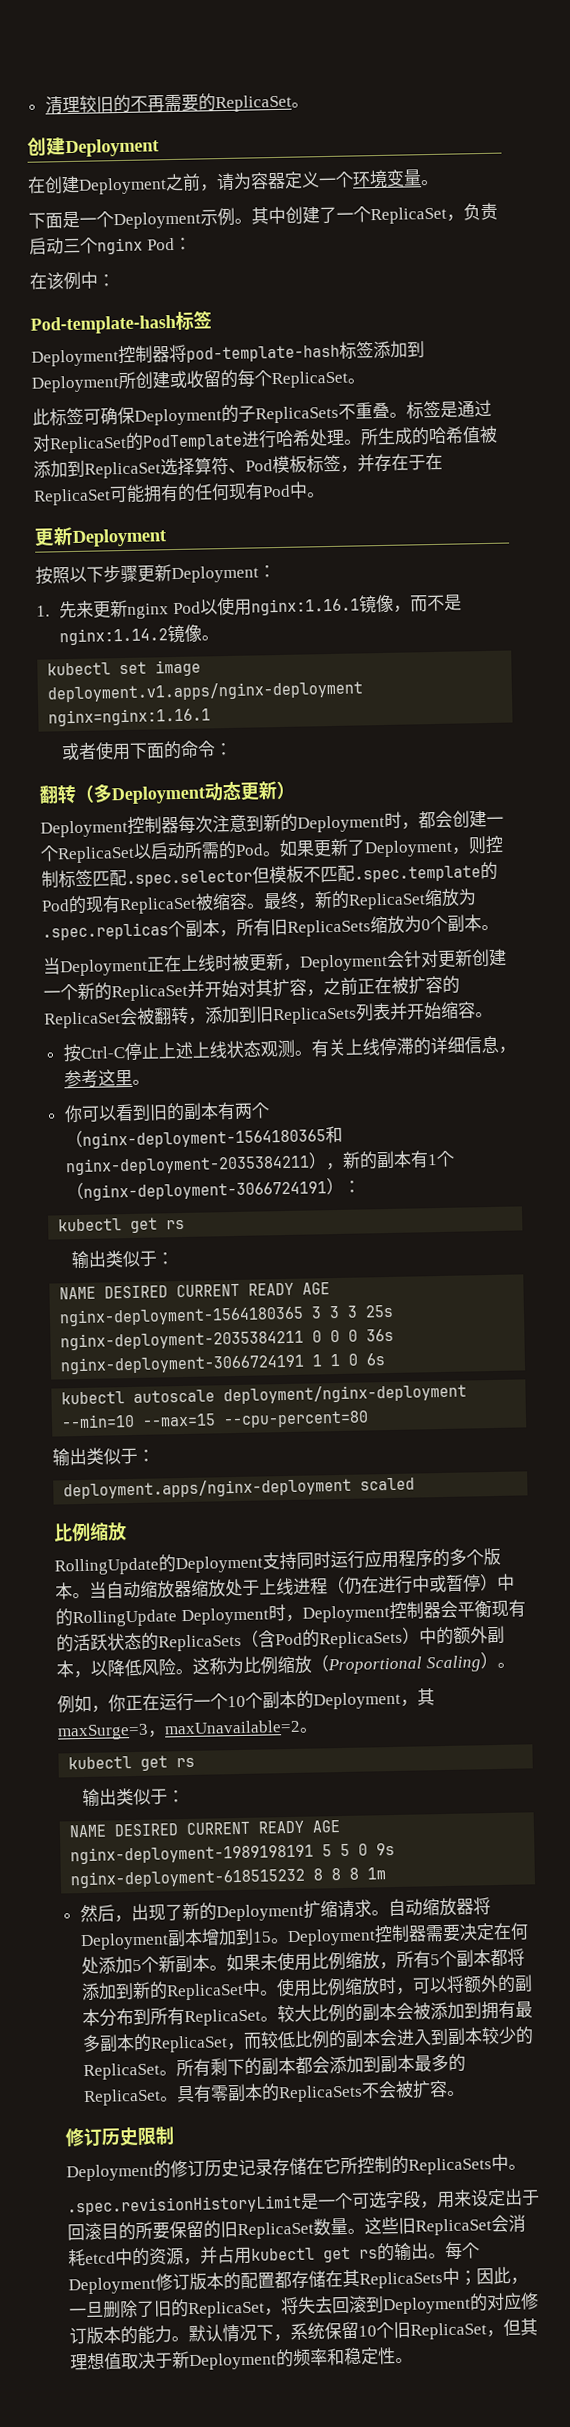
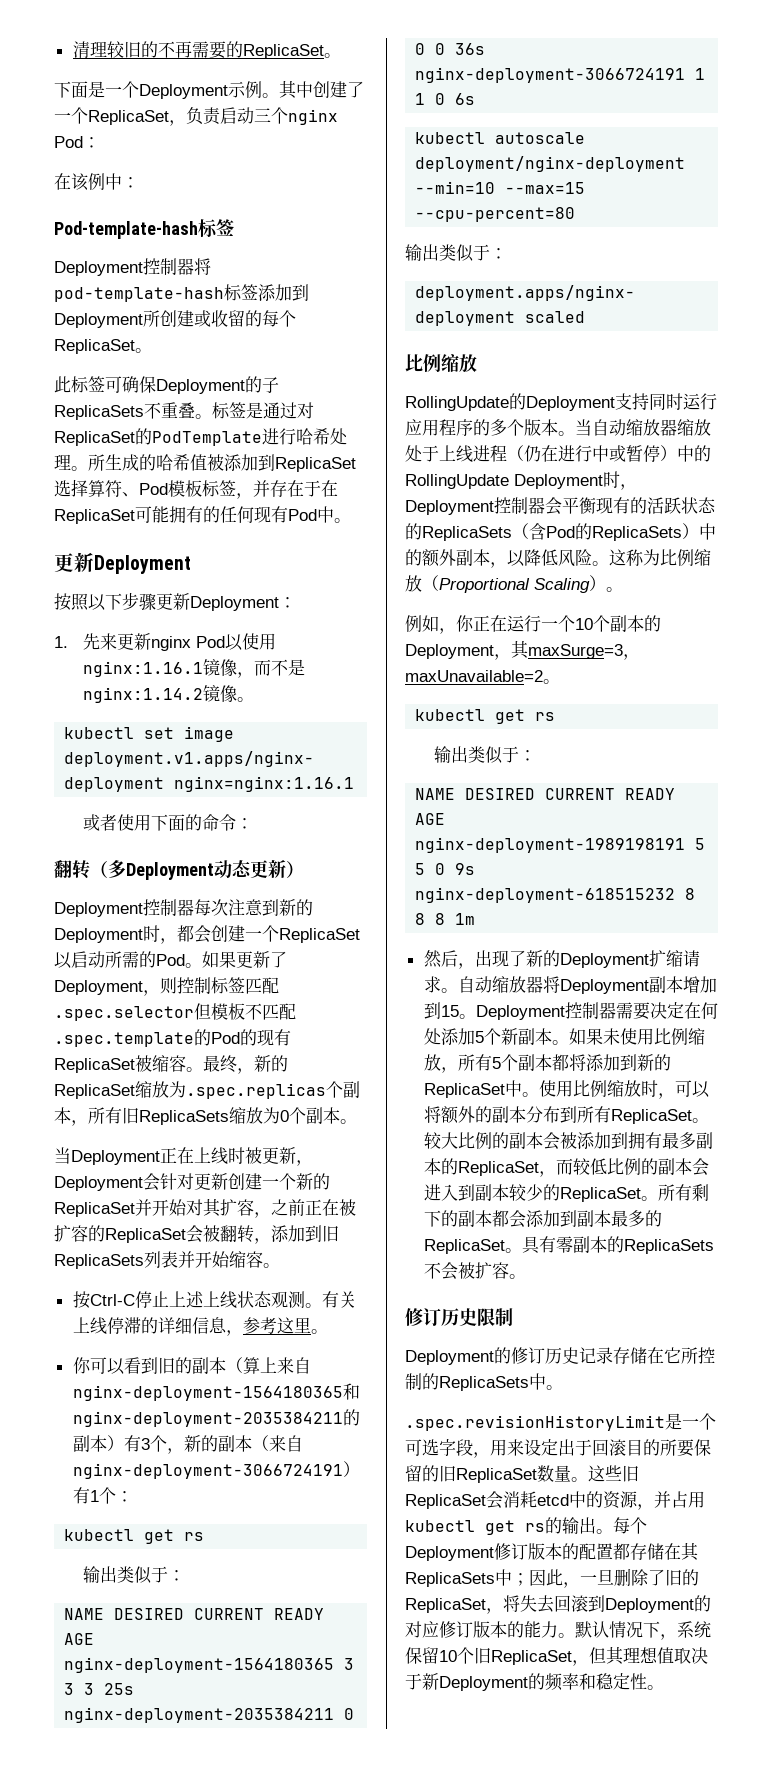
  清理较旧的不再需要的ReplicaSet。
- 创建Deployment
- 在创建Deployment之前，请为容器定义一个环境变量。
- 你可以看到旧的副本有两个（nginx-deployment-1564180365和nginx-deployment-2035384211），新的副本有1个（nginx-deployment-3066724191）：
+ 你可以看到旧的副本（算上来自nginx-deployment-1564180365和nginx-deployment-2035384211的副本）有3个，新的副本（来自nginx-deployment-3066724191）有1个：

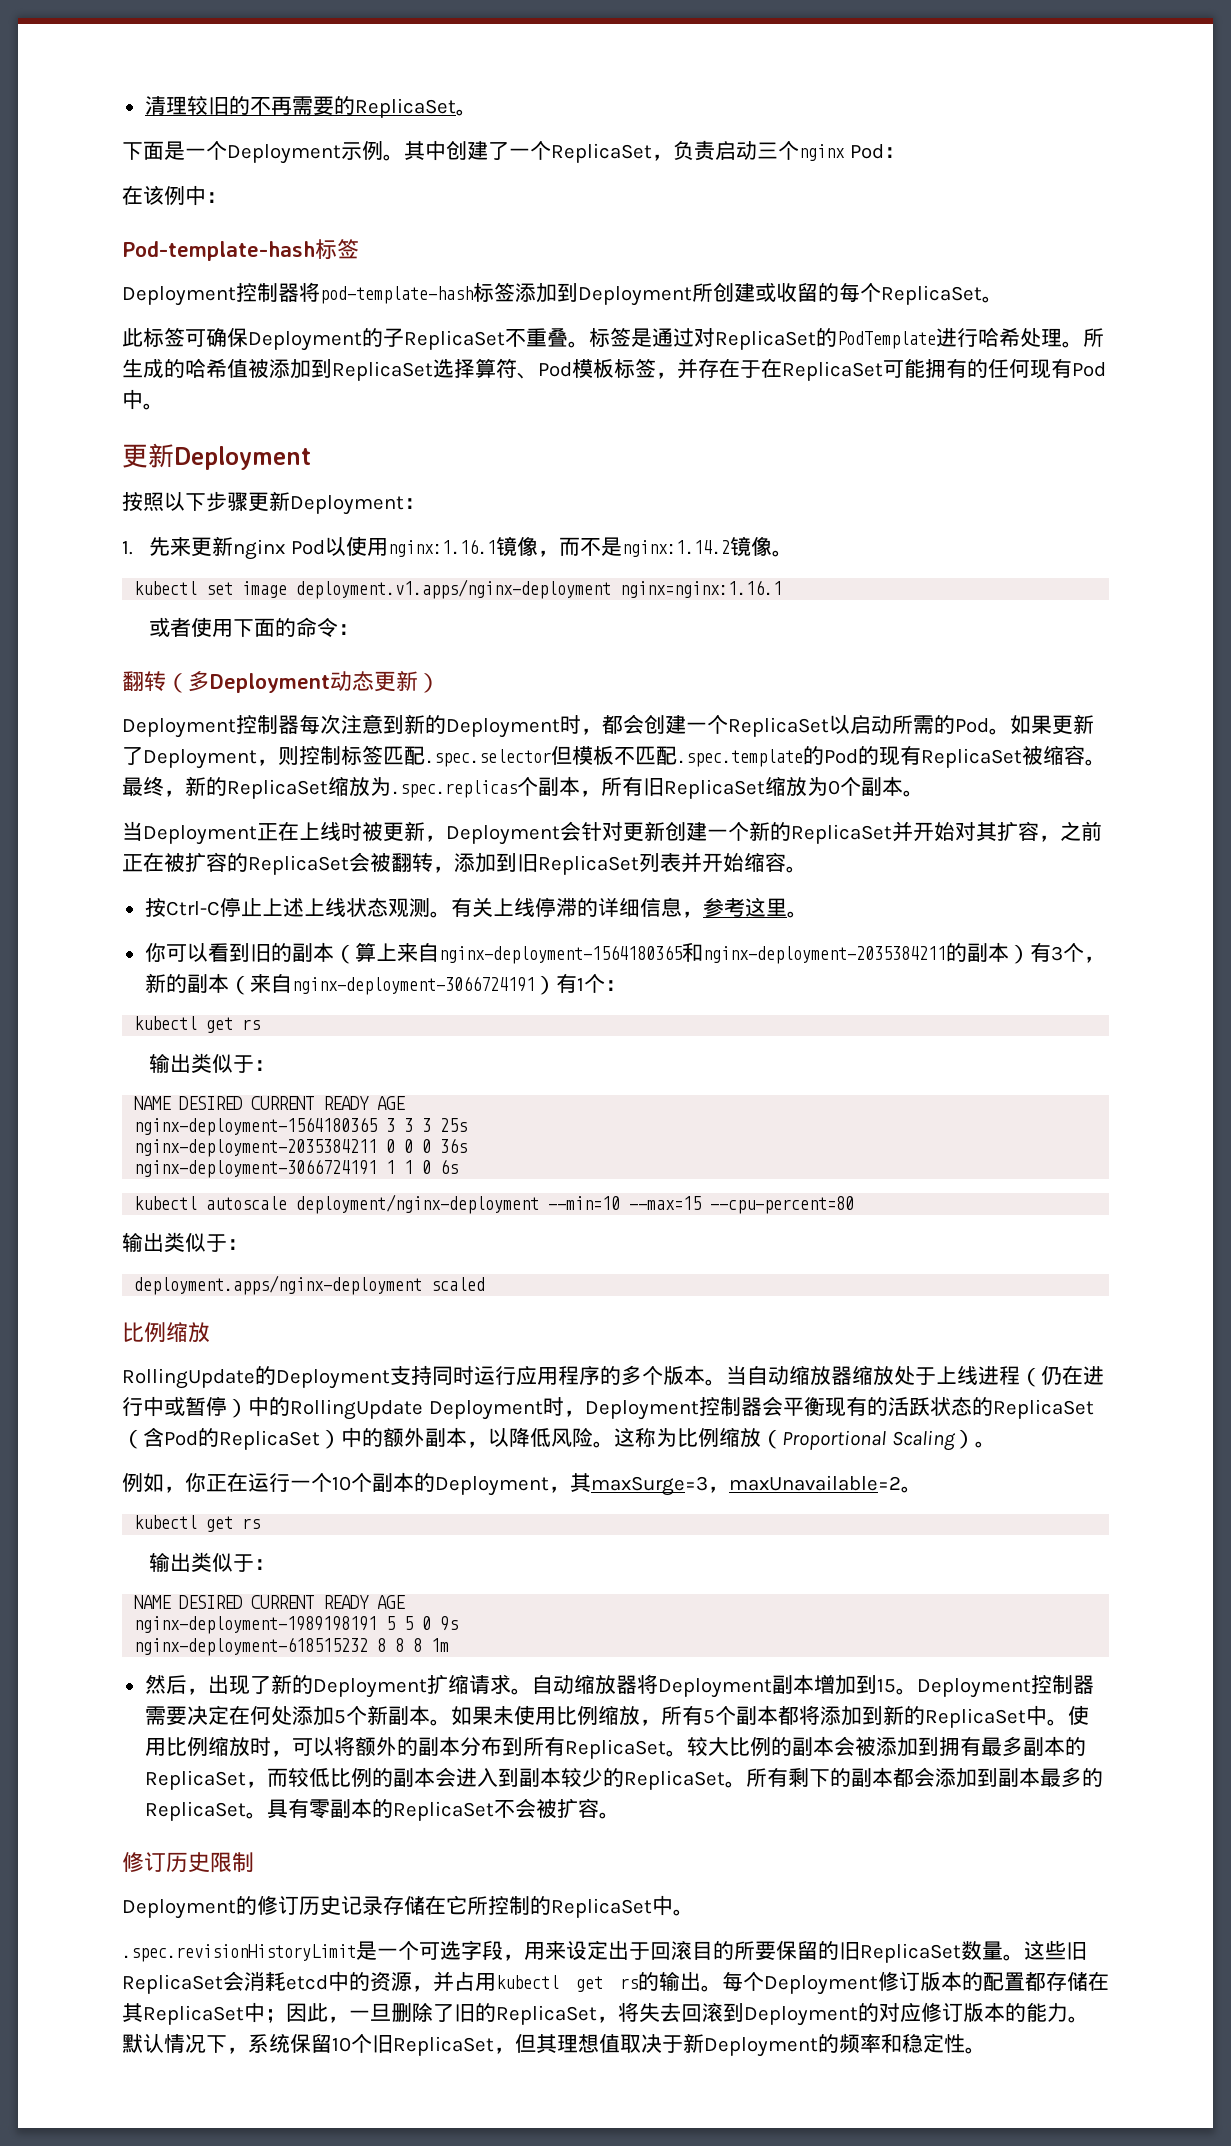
- 此标签可确保Deployment的子ReplicaSets不重叠。
+ 此标签可确保Deployment的子ReplicaSet不重叠。
- 最终，新的ReplicaSet缩放为.spec.replicas个副本，所有旧ReplicaSets缩放为0个副本。
+ 最终，新的ReplicaSet缩放为.spec.replicas个副本，所有旧ReplicaSet缩放为0个副本。
- 当Deployment正在上线时被更新，Deployment会针对更新创建一个新的ReplicaSet并开始对其扩容，之前正在被扩容的ReplicaSet会被翻转，添加到旧ReplicaSets列表并开始缩容。
+ 当Deployment正在上线时被更新，Deployment会针对更新创建一个新的ReplicaSet并开始对其扩容，之前正在被扩容的ReplicaSet会被翻转，添加到旧ReplicaSet列表并开始缩容。
- 当自动缩放器缩放处于上线进程（仍在进行中或暂停）中的RollingUpdate Deployment时，Deployment控制器会平衡现有的活跃状态的ReplicaSets（含Pod的ReplicaSets）中的额外副本，以降低风险。
+ 当自动缩放器缩放处于上线进程（仍在进行中或暂停）中的RollingUpdate Deployment时，Deployment控制器会平衡现有的活跃状态的ReplicaSet（含Pod的ReplicaSet）中的额外副本，以降低风险。
- 具有零副本的ReplicaSets不会被扩容。
+ 具有零副本的ReplicaSet不会被扩容。
- Deployment的修订历史记录存储在它所控制的ReplicaSets中。
+ Deployment的修订历史记录存储在它所控制的ReplicaSet中。
- 每个Deployment修订版本的配置都存储在其ReplicaSets中；因此，一旦删除了旧的ReplicaSet，将失去回滚到Deployment的对应修订版本的能力。
+ 每个Deployment修订版本的配置都存储在其ReplicaSet中；因此，一旦删除了旧的ReplicaSet，将失去回滚到Deployment的对应修订版本的能力。

